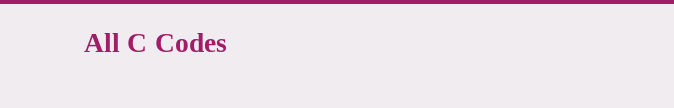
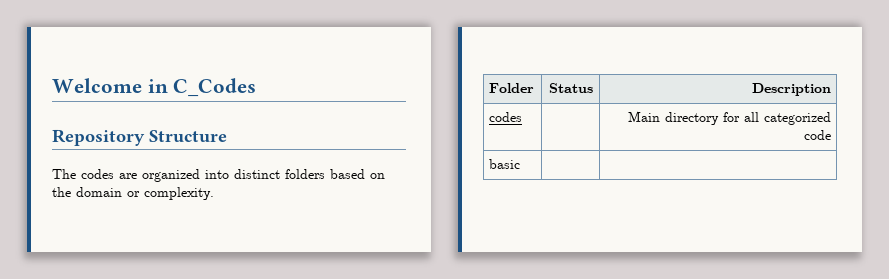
- All C Codes
+ Welcome in C_Codes
+ Repository Structure
+ The codes are organized into distinct folders based on the domain or complexity.
+ Folder | Status | Description
+ codes | | Main directory for all categorized code
+ basic | |

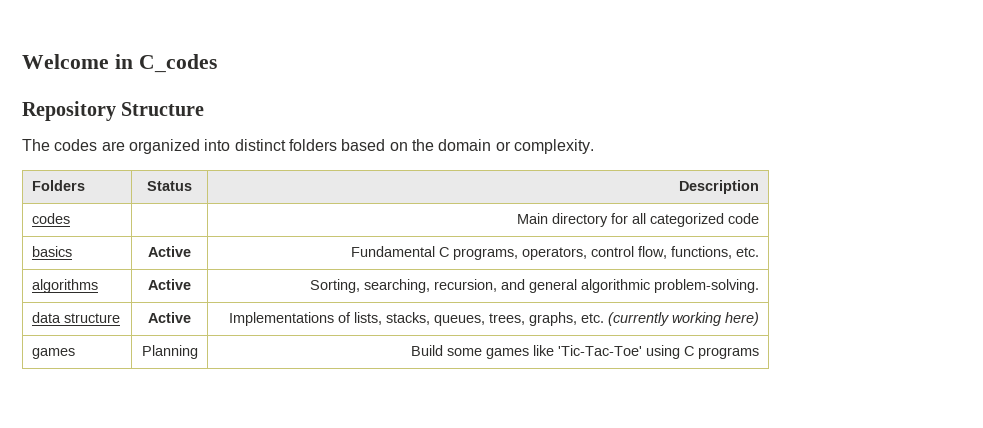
- Welcome in C_Codes
+ Welcome in C_codes
- Folder | Status | Description
+ Folders | Status | Description
- basic | |
+ basics | Active | Fundamental C programs, operators, control flow, functions, etc.
+ algorithms | Active | Sorting, searching, recursion, and general algorithmic problem-solving.
+ data structure | Active | Implementations of lists, stacks, queues, trees, graphs, etc. (currently working here)
+ games | Planning | Build some games like 'Tic-Tac-Toe' using C programs

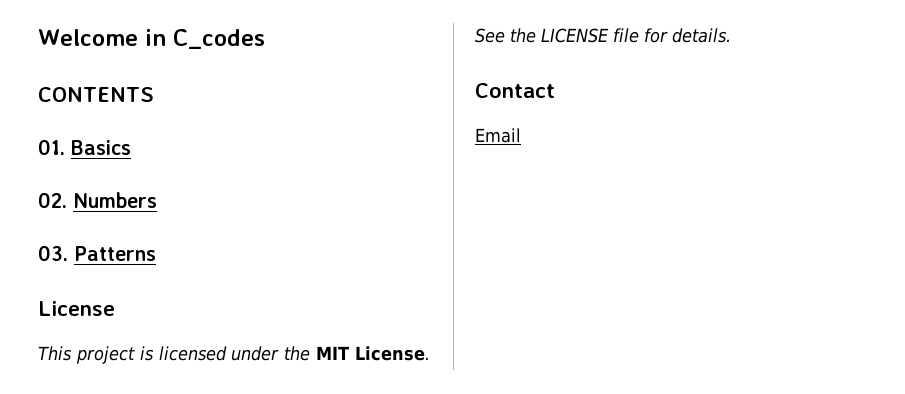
- Repository Structure
- The codes are organized into distinct folders based on the domain or complexity.
- Folders | Status | Description
- codes | | Main directory for all categorized code
- basics | Active | Fundamental C programs, operators, control flow, functions, etc.
- algorithms | Active | Sorting, searching, recursion, and general algorithmic problem-solving.
- data structure | Active | Implementations of lists, stacks, queues, trees, graphs, etc. (currently working here)
- games | Planning | Build some games like 'Tic-Tac-Toe' using C programs
+ CONTENTS
+ 01. Basics
+ 02. Numbers
+ 03. Patterns
+ License
+ This project is licensed under the MIT License. See the LICENSE file for details.
+ Contact
+ Email

